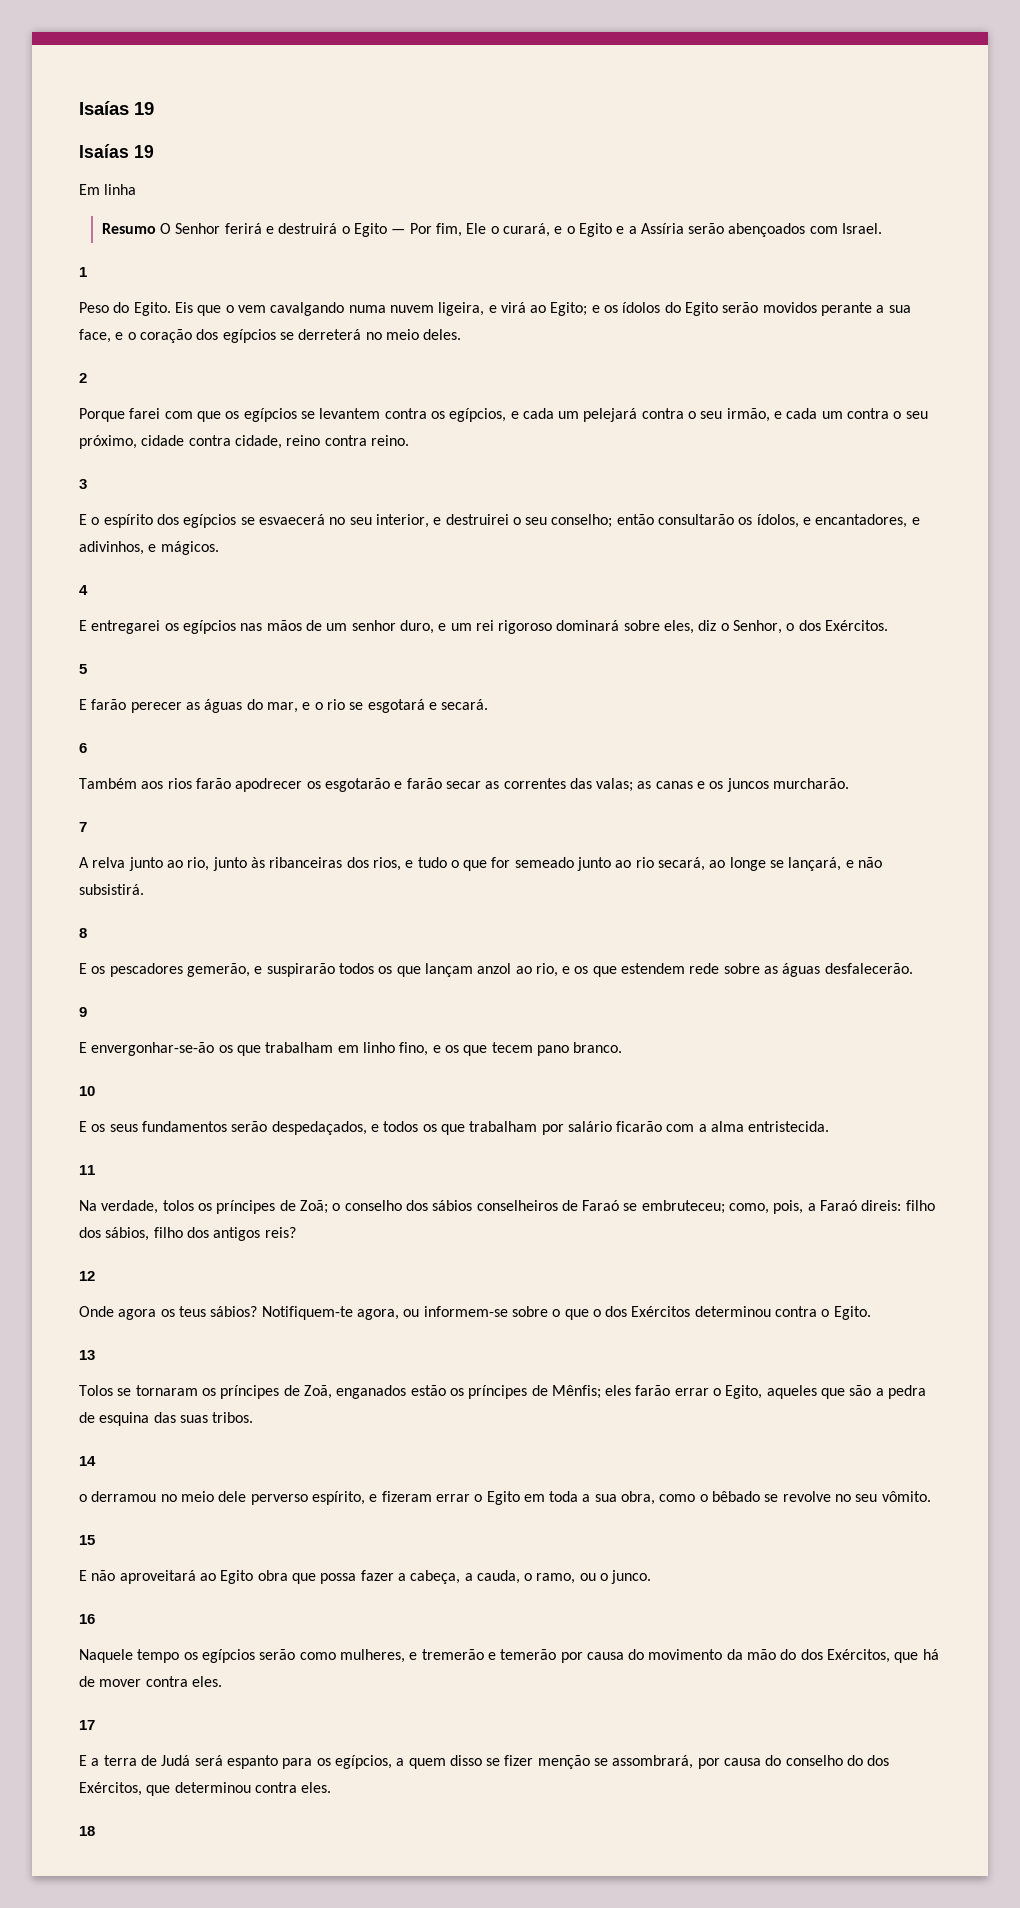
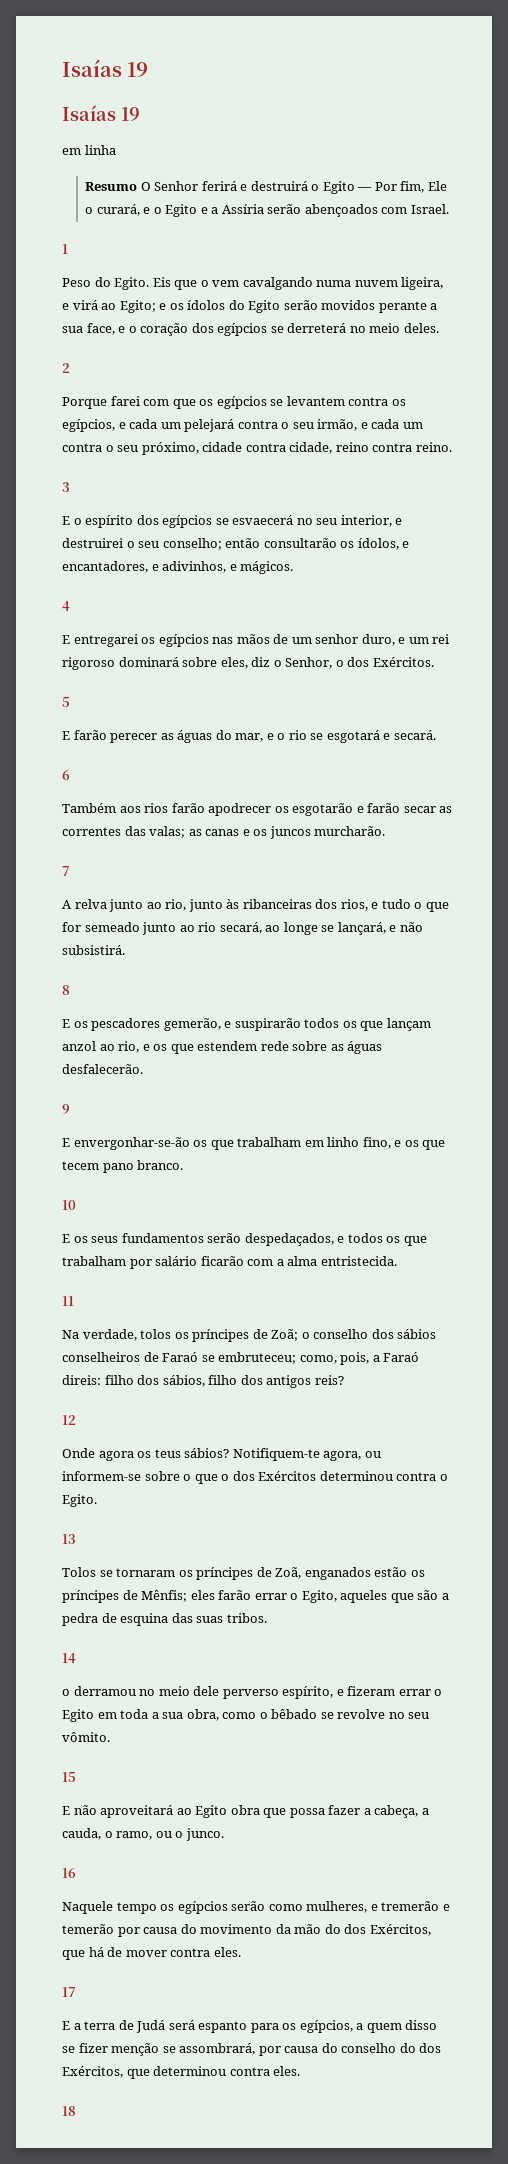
- Em linha
+ em linha

